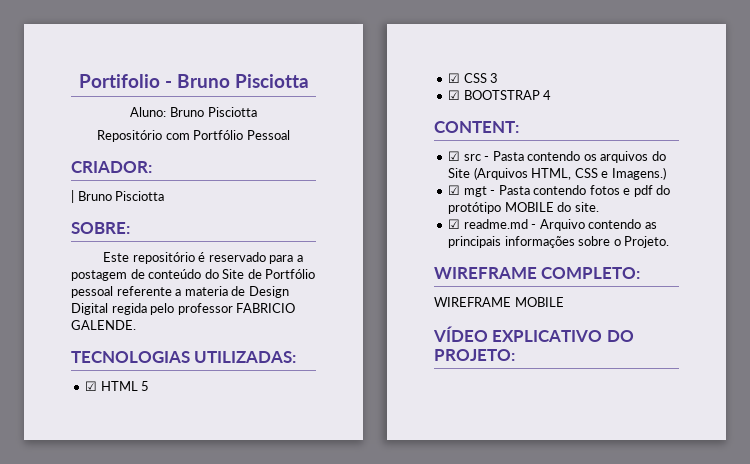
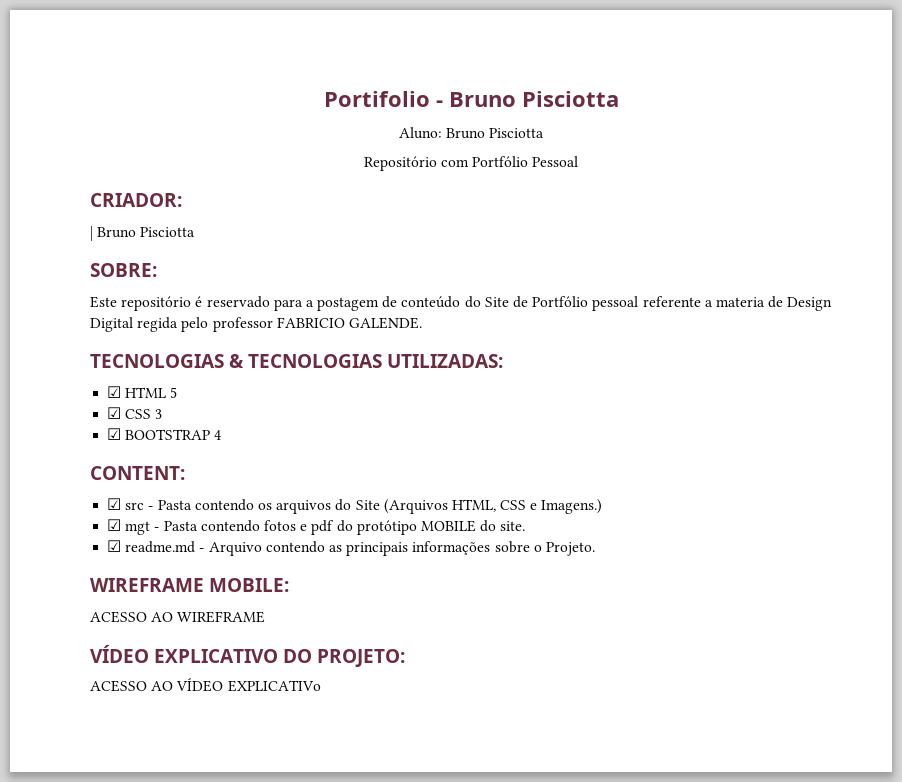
- TECNOLOGIAS UTILIZADAS:
+ TECNOLOGIAS & TECNOLOGIAS UTILIZADAS:
- WIREFRAME COMPLETO:
- WIREFRAME MOBILE
+ WIREFRAME MOBILE:
+ ACESSO AO WIREFRAME
+ ACESSO AO VÍDEO EXPLICATIVo

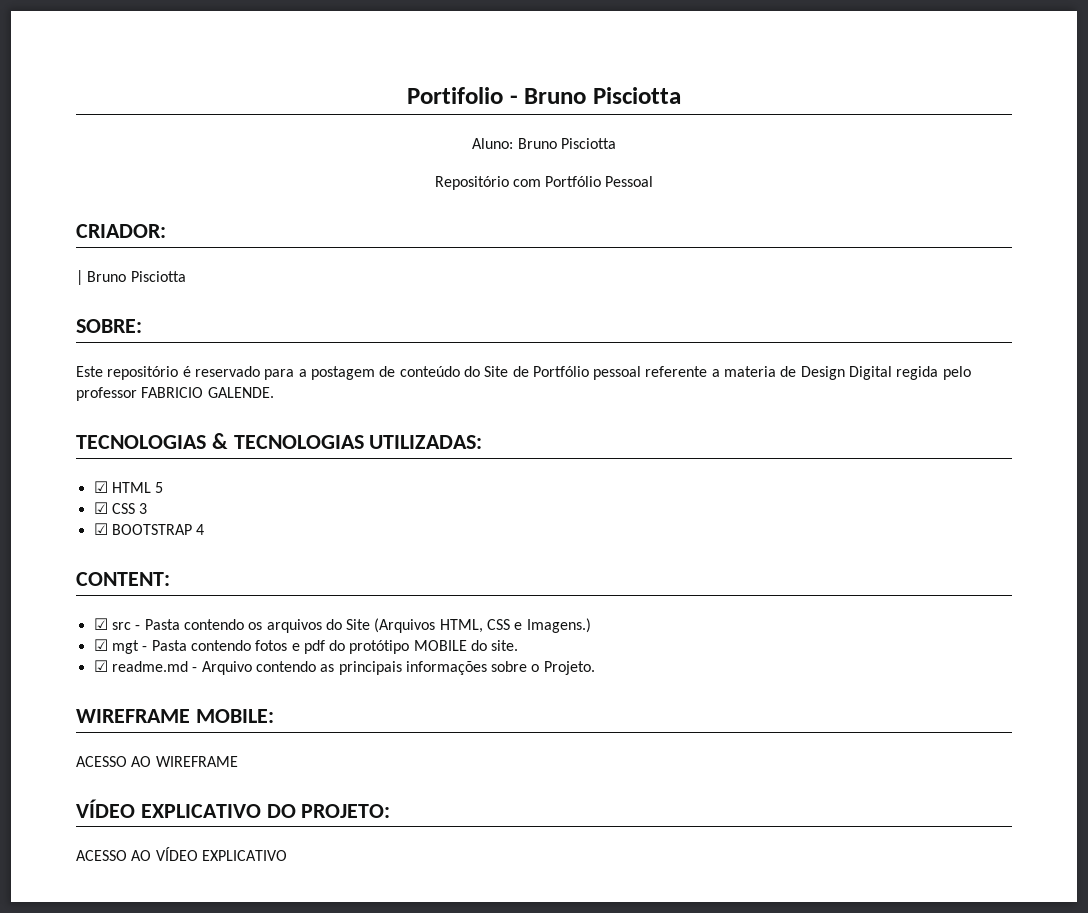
- ACESSO AO VÍDEO EXPLICATIVo
+ ACESSO AO VÍDEO EXPLICATIVO

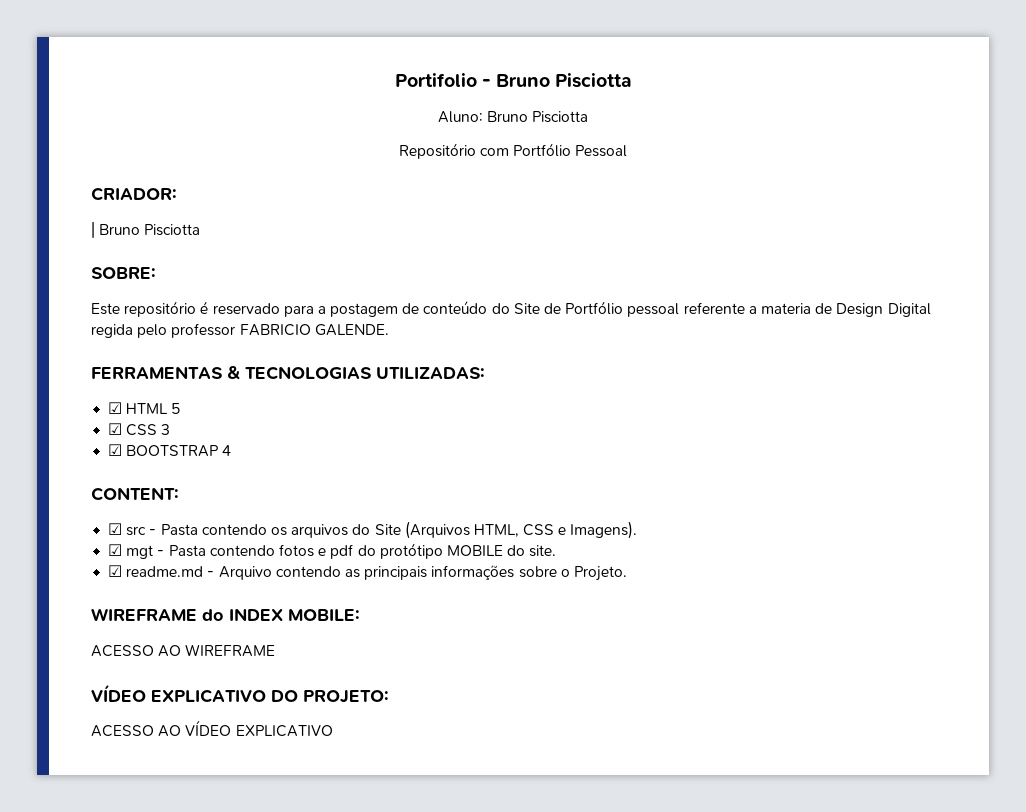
- TECNOLOGIAS & TECNOLOGIAS UTILIZADAS:
+ FERRAMENTAS & TECNOLOGIAS UTILIZADAS:
- ☑ src - Pasta contendo os arquivos do Site (Arquivos HTML, CSS e Imagens.)
+ ☑ src - Pasta contendo os arquivos do Site (Arquivos HTML, CSS e Imagens).
- WIREFRAME MOBILE:
+ WIREFRAME do INDEX MOBILE:

